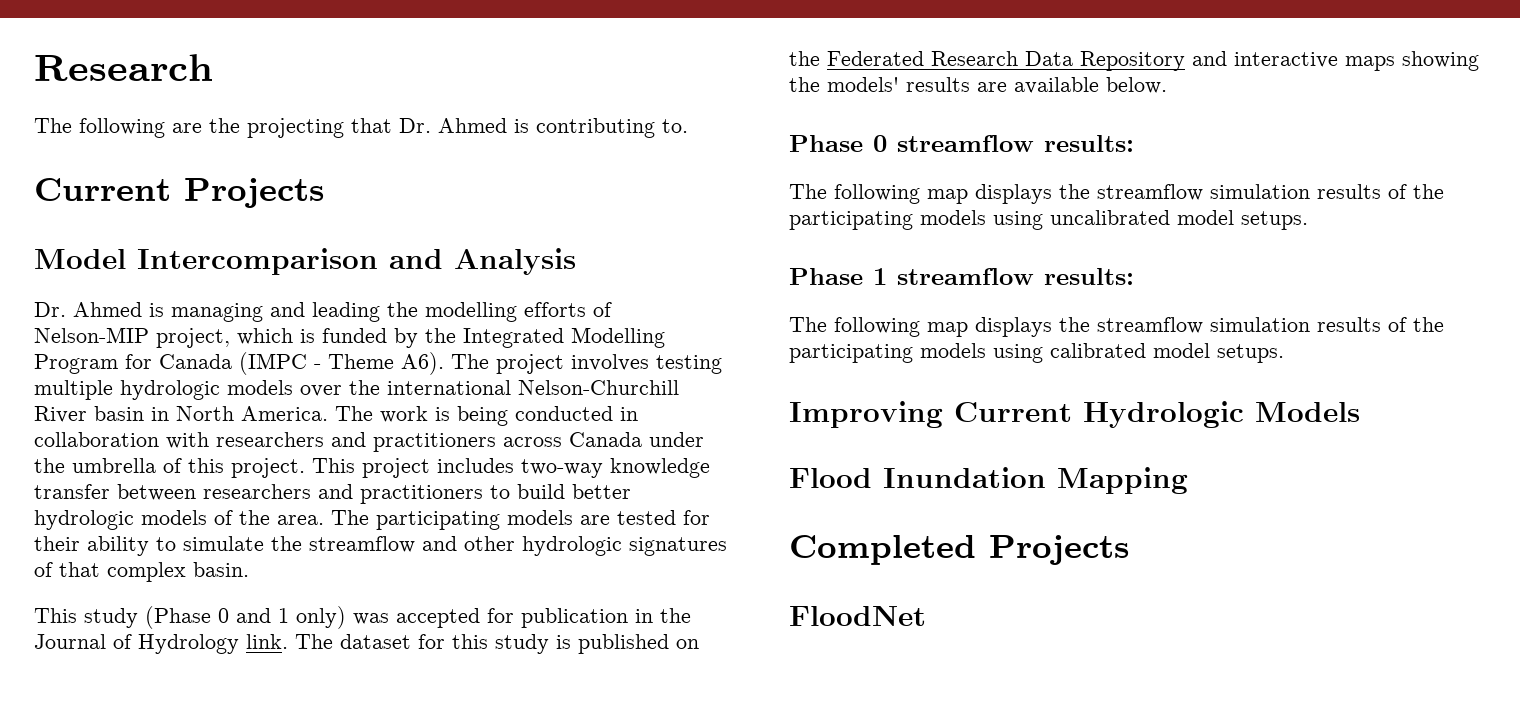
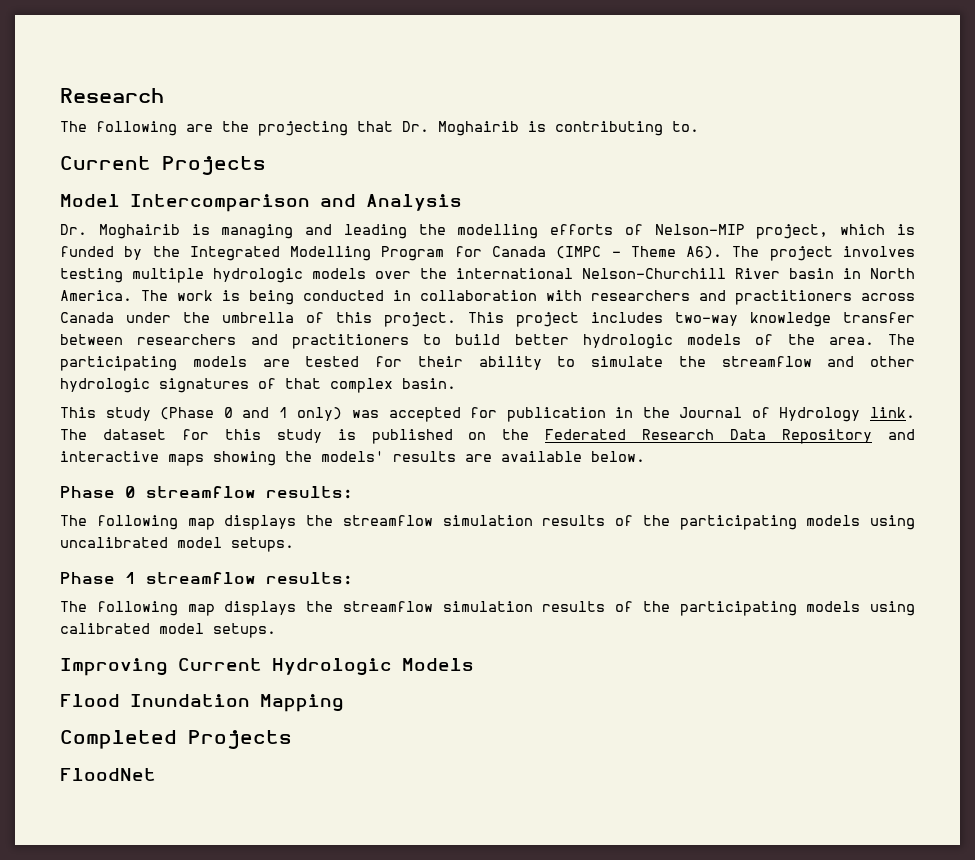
- The following are the projecting that Dr. Ahmed is contributing to.
+ The following are the projecting that Dr. Moghairib is contributing to.
- Dr. Ahmed is managing and leading the modelling efforts of Nelson-MIP project, which is funded by the Integrated Modelling Program for Canada (IMPC - Theme A6). The project involves testing multiple hydrologic models over the international Nelson-Churchill River basin in North America.
+ Dr. Moghairib is managing and leading the modelling efforts of Nelson-MIP project, which is funded by the Integrated Modelling Program for Canada (IMPC - Theme A6). The project involves testing multiple hydrologic models over the international Nelson-Churchill River basin in North America.

